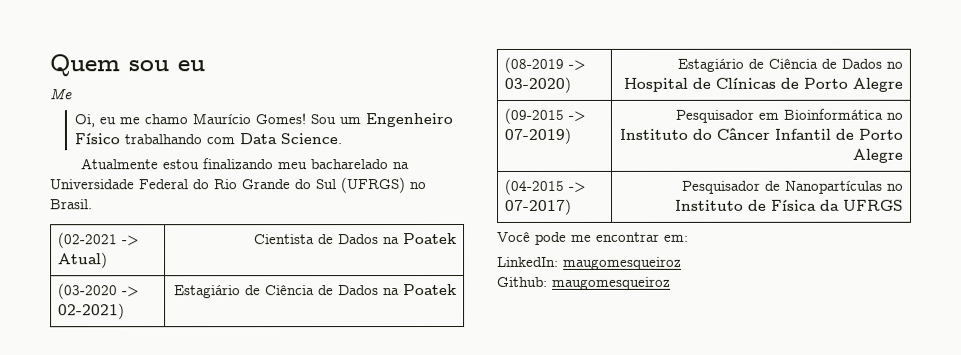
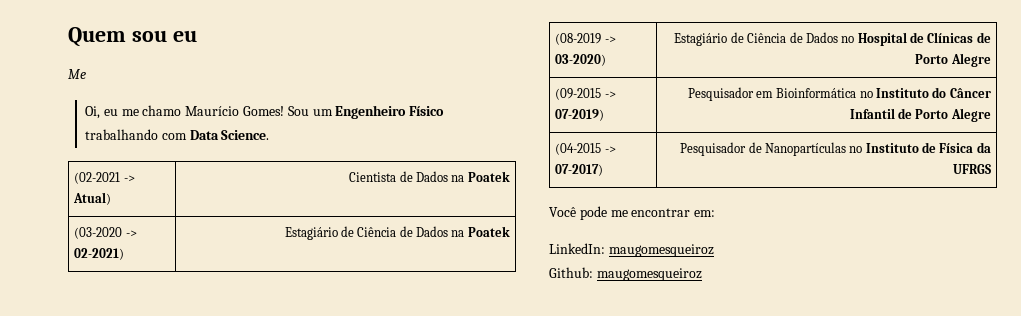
- Atualmente estou finalizando meu bacharelado na Universidade Federal do Rio Grande do Sul (UFRGS) no Brasil.

